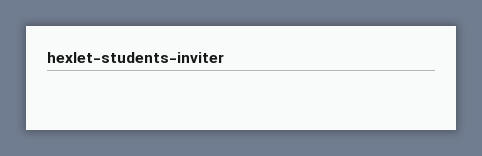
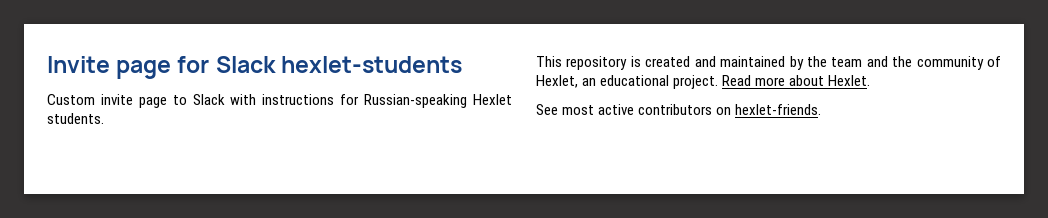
- hexlet-students-inviter
+ Invite page for Slack hexlet-students
+ Custom invite page to Slack with instructions for Russian-speaking Hexlet students.
+ This repository is created and maintained by the team and the community of Hexlet, an educational project. Read more about Hexlet.
+ See most active contributors on hexlet-friends.

